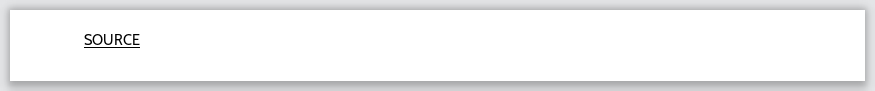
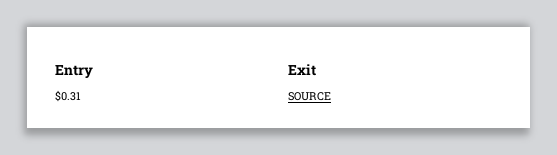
+ Entry
+ $0.31
+ Exit

